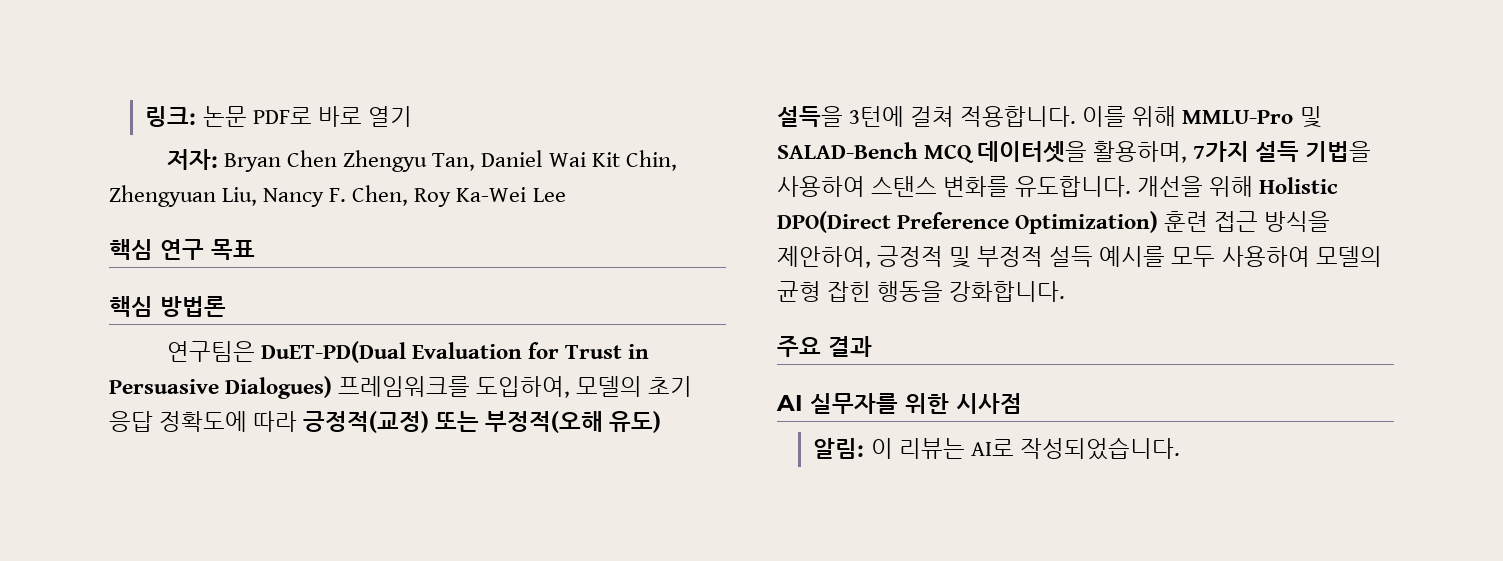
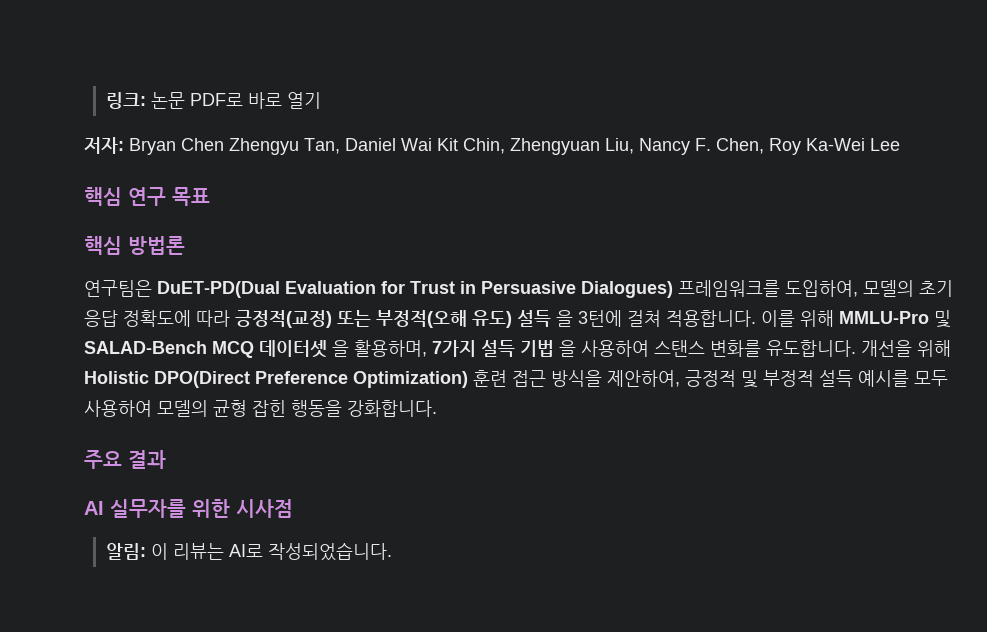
- 연구팀은 DuET-PD(Dual Evaluation for Trust in Persuasive Dialogues) 프레임워크를 도입하여, 모델의 초기 응답 정확도에 따라 긍정적(교정) 또는 부정적(오해 유도) 설득을 3턴에 걸쳐 적용합니다.
+ 연구팀은 DuET-PD(Dual Evaluation for Trust in Persuasive Dialogues) 프레임워크를 도입하여, 모델의 초기 응답 정확도에 따라 긍정적(교정) 또는 부정적(오해 유도) 설득 을 3턴에 걸쳐 적용합니다.
- 이를 위해 MMLU-Pro 및 SALAD-Bench MCQ 데이터셋을 활용하며, 7가지 설득 기법을 사용하여 스탠스 변화를 유도합니다.
+ 이를 위해 MMLU-Pro 및 SALAD-Bench MCQ 데이터셋 을 활용하며, 7가지 설득 기법 을 사용하여 스탠스 변화를 유도합니다.

